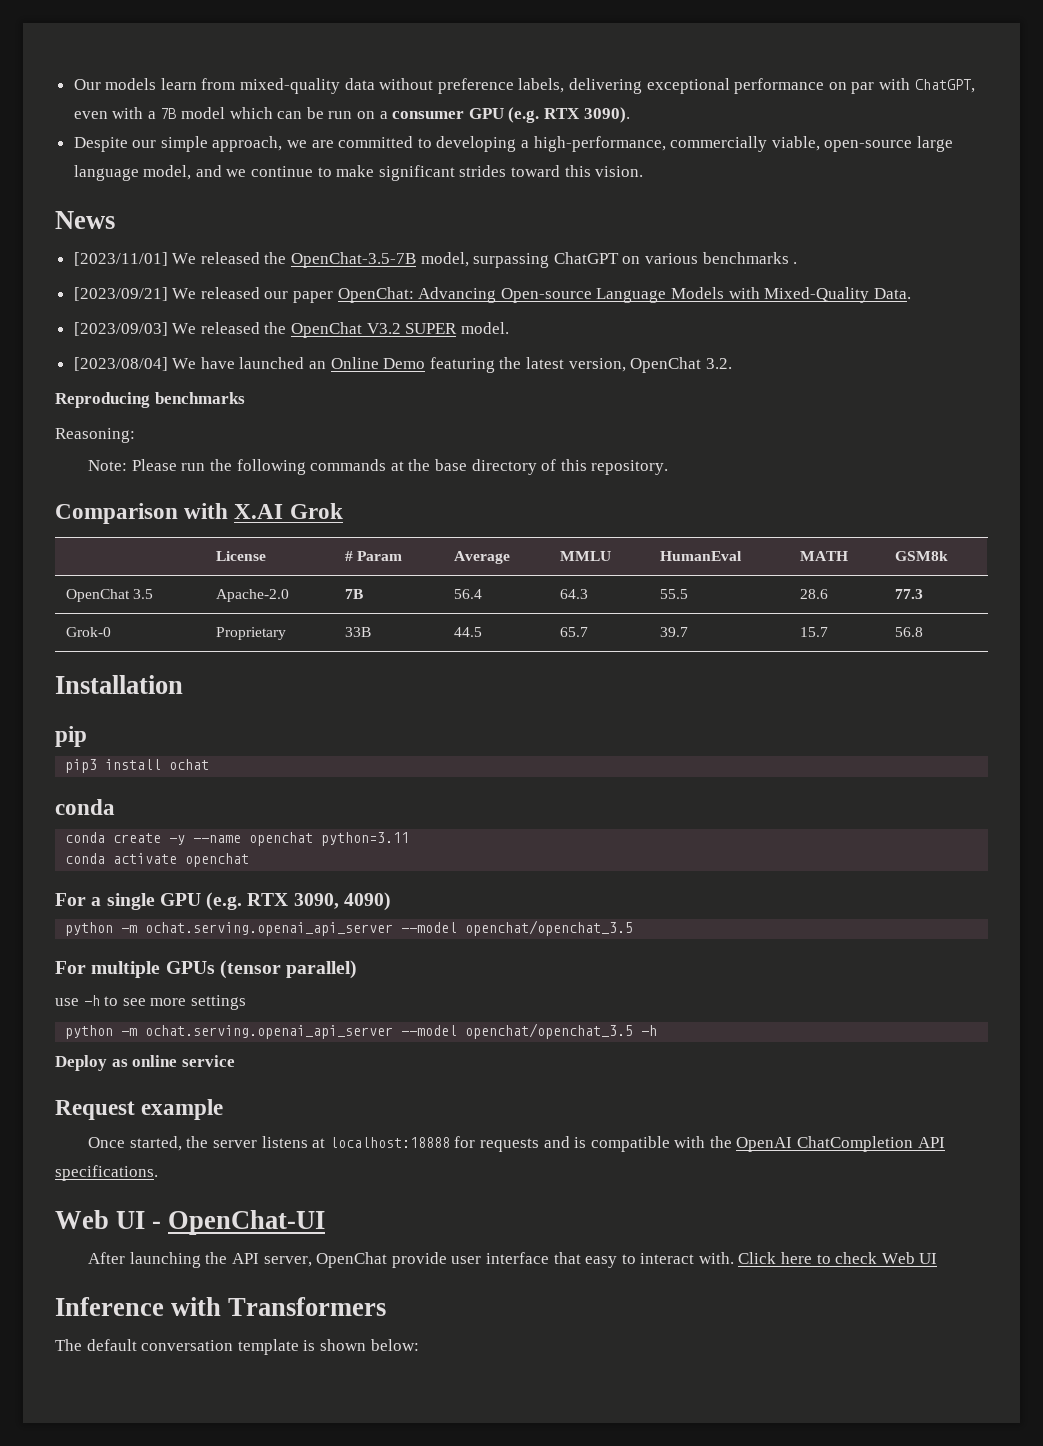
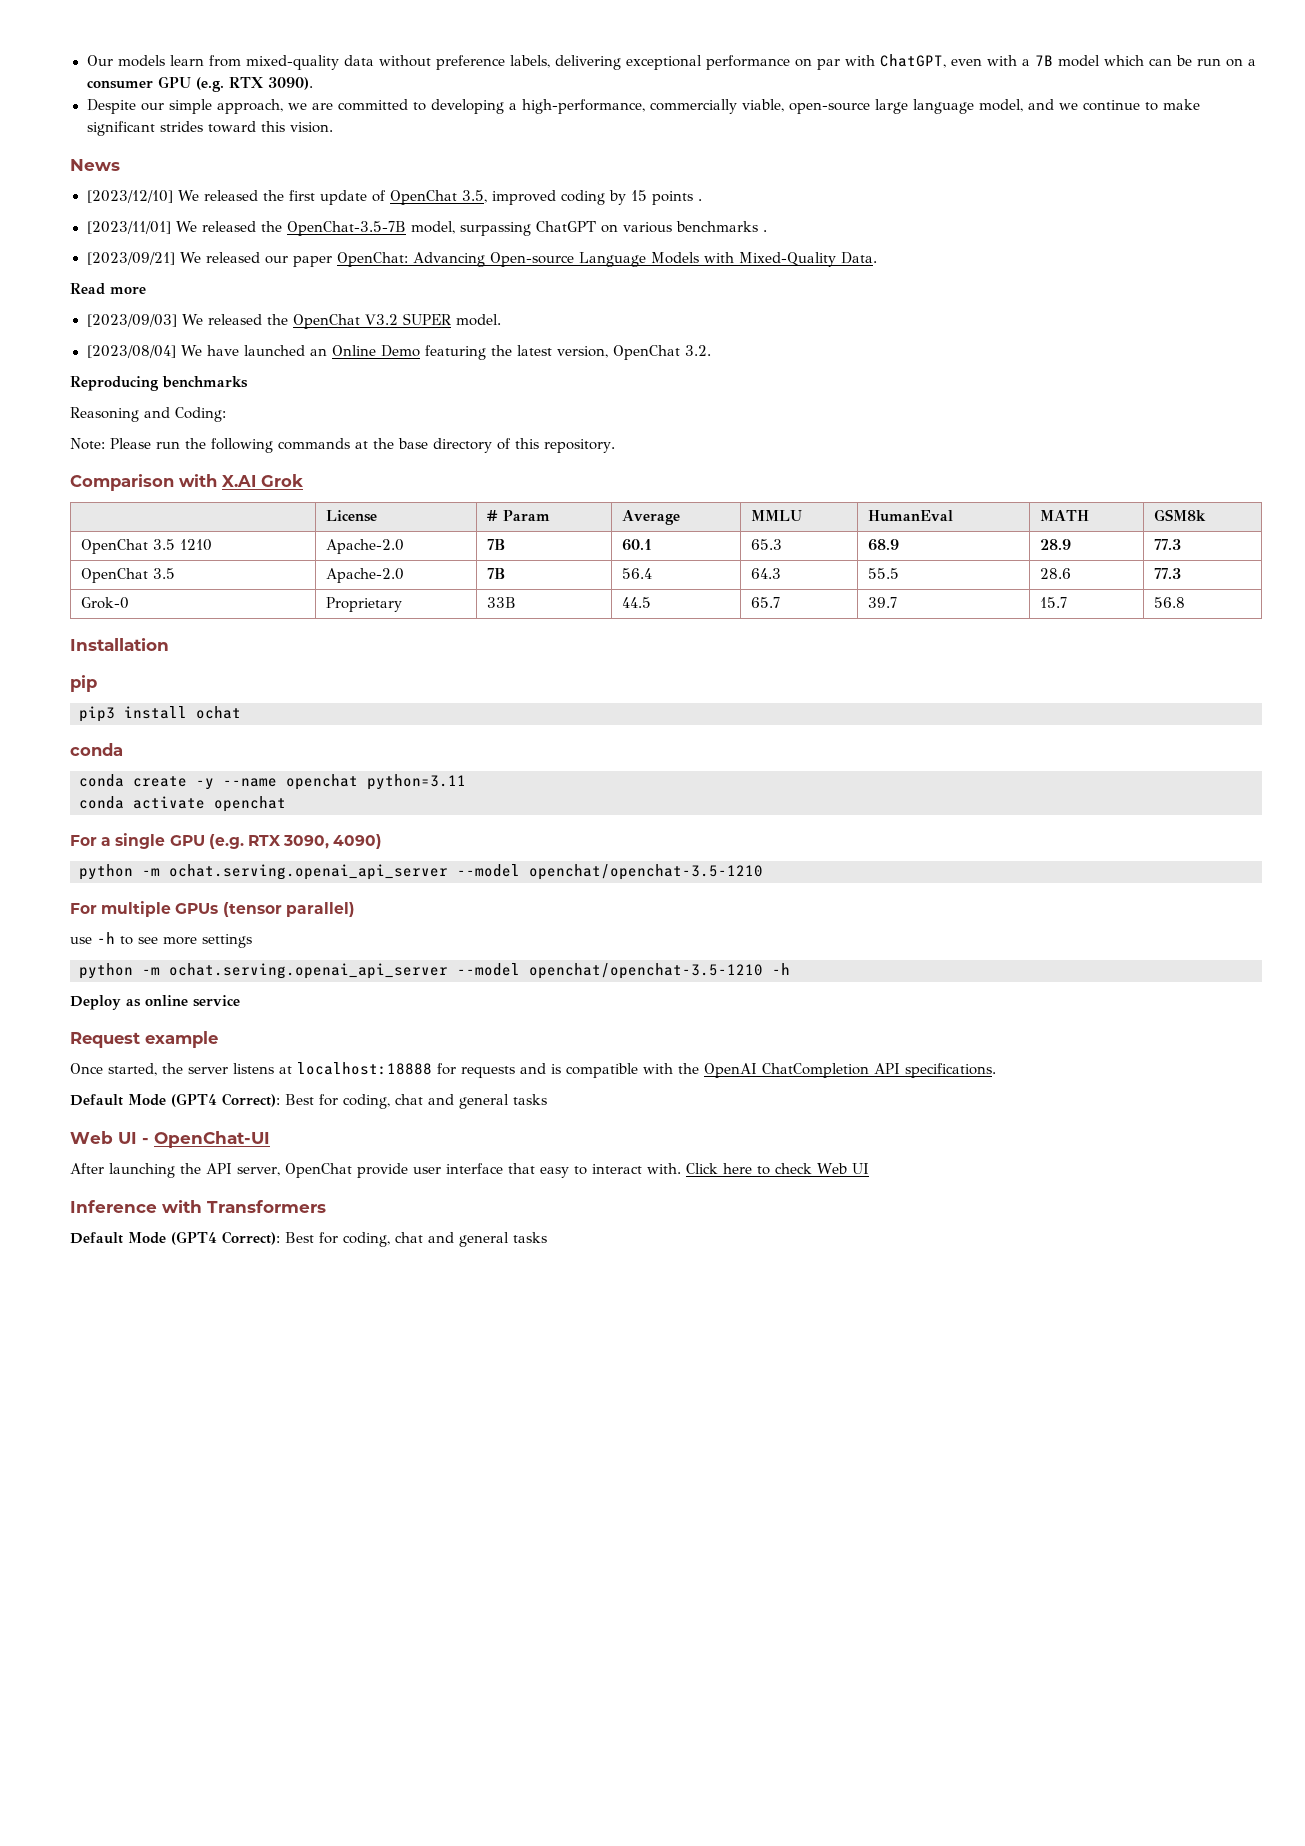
+ [2023/12/10] We released the first update of OpenChat 3.5, improved coding by 15 points .
+ Read more
- Reasoning:
+ Reasoning and Coding:
+ OpenChat 3.5 1210 | Apache-2.0 | 7B | 60.1 | 65.3 | 68.9 | 28.9 | 77.3
  For a single GPU (e.g. RTX 3090, 4090)
- python -m ochat.serving.openai_api_server --model openchat/openchat_3.5
+ python -m ochat.serving.openai_api_server --model openchat/openchat-3.5-1210
- python -m ochat.serving.openai_api_server --model openchat/openchat_3.5 -h
+ python -m ochat.serving.openai_api_server --model openchat/openchat-3.5-1210 -h
  Once started, the server listens at localhost:18888 for requests and is compatible with the OpenAI ChatCompletion API specifications.
+ Default Mode (GPT4 Correct): Best for coding, chat and general tasks
  Inference with Transformers
- The default conversation template is shown below:
+ Default Mode (GPT4 Correct): Best for coding, chat and general tasks

